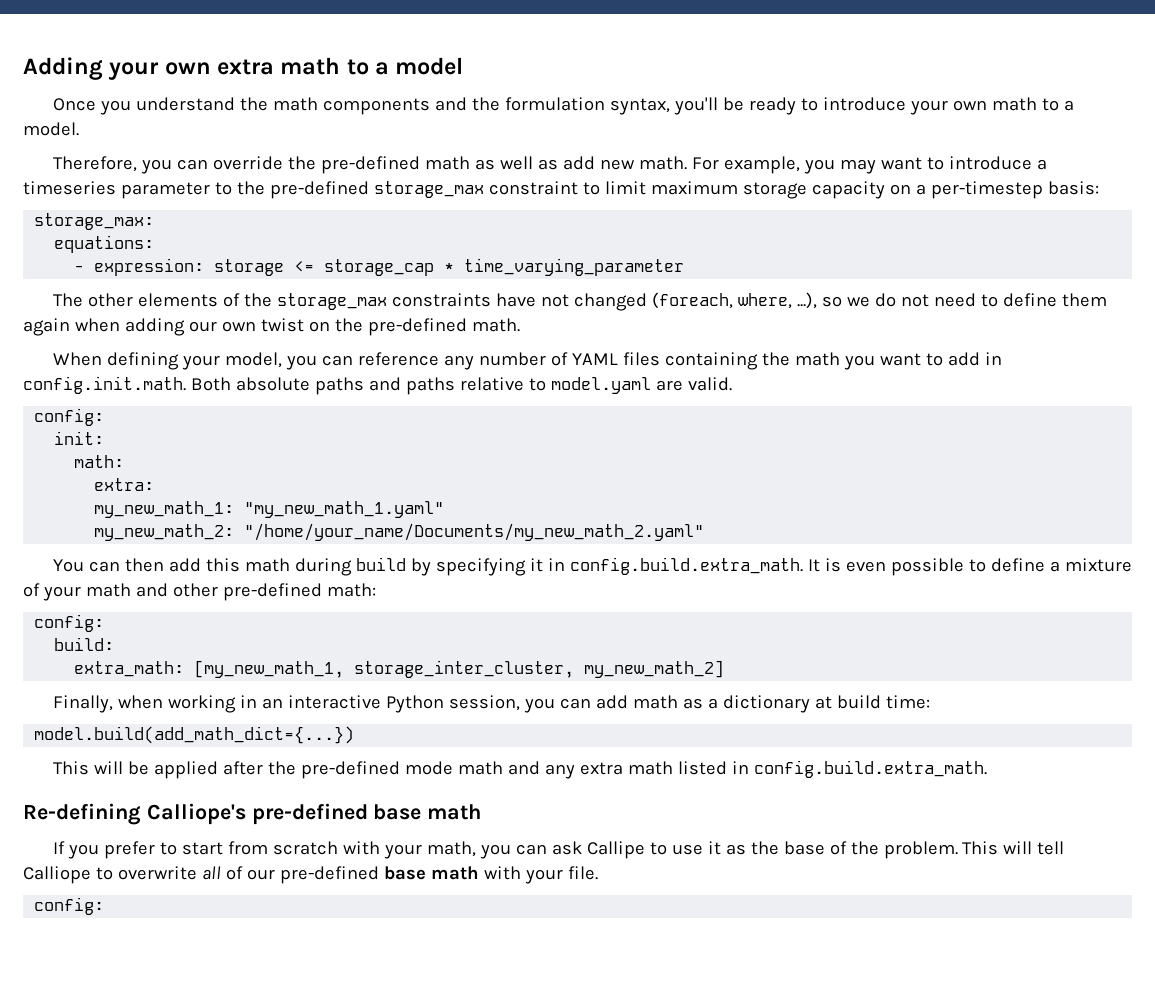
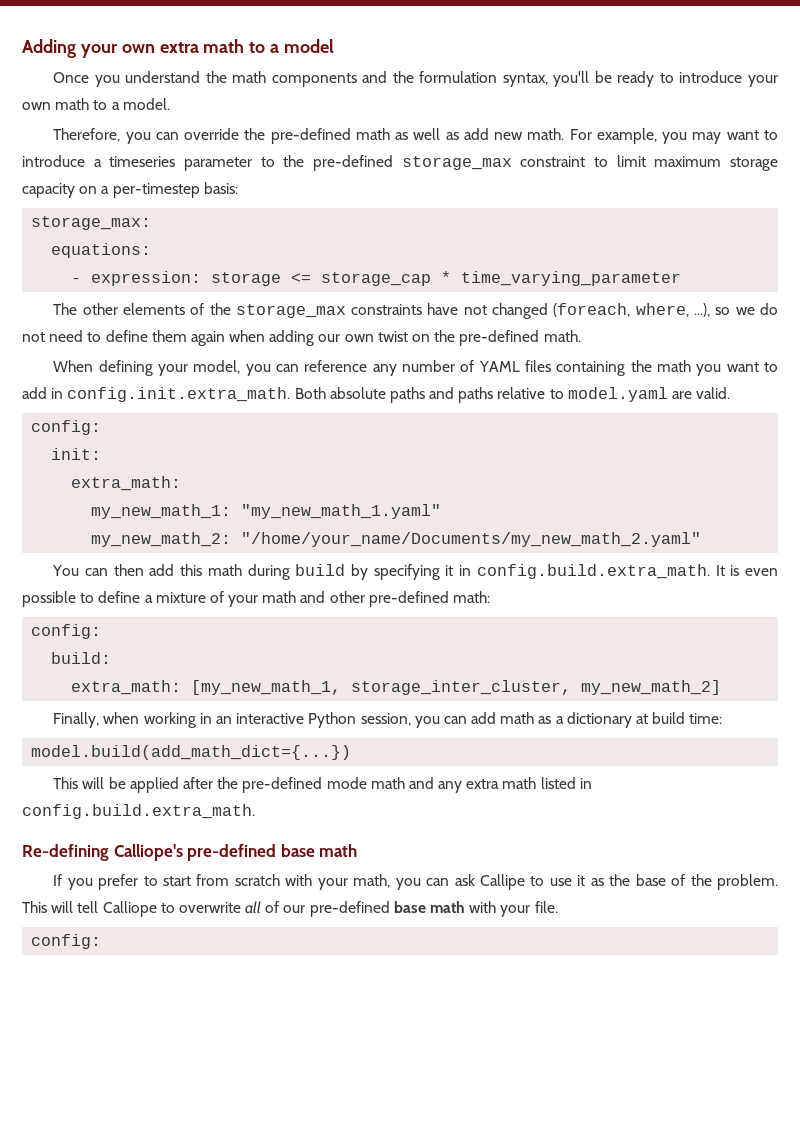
- When defining your model, you can reference any number of YAML files containing the math you want to add in config.init.math. Both absolute paths and paths relative to model.yaml are valid.
+ When defining your model, you can reference any number of YAML files containing the math you want to add in config.init.extra_math. Both absolute paths and paths relative to model.yaml are valid.
  init:
- math:
- extra:
+ extra_math:

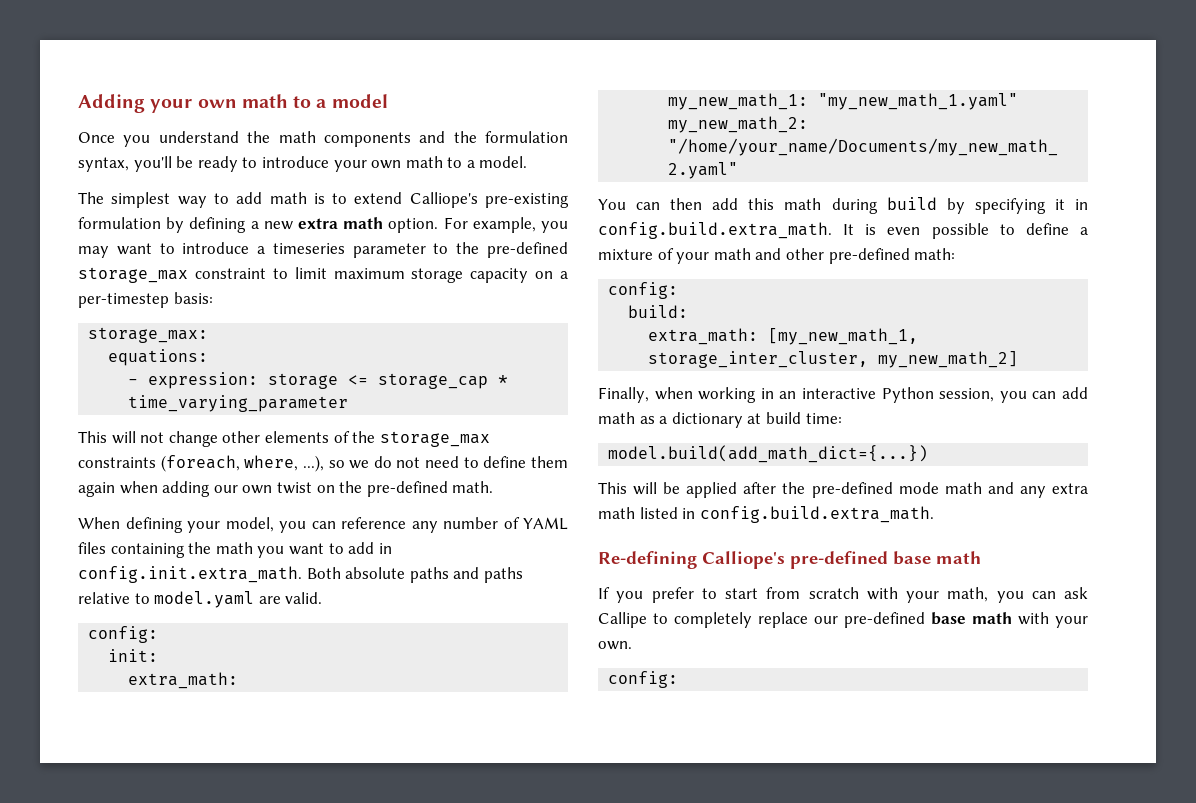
- Adding your own extra math to a model
+ Adding your own math to a model
- Therefore, you can override the pre-defined math as well as add new math.
+ The simplest way to add math is to extend Calliope's pre-existing formulation by defining a new extra math option.
- The other elements of the storage_max constraints have not changed (foreach, where, ...), so we do not need to define them again when adding our own twist on the pre-defined math.
+ This will not change other elements of the storage_max constraints (foreach, where, ...), so we do not need to define them again when adding our own twist on the pre-defined math.
- If you prefer to start from scratch with your math, you can ask Callipe to use it as the base of the problem. This will tell Calliope to overwrite all of our pre-defined base math with your file.
+ If you prefer to start from scratch with your math, you can ask Callipe to completely replace our pre-defined base math with your own.

